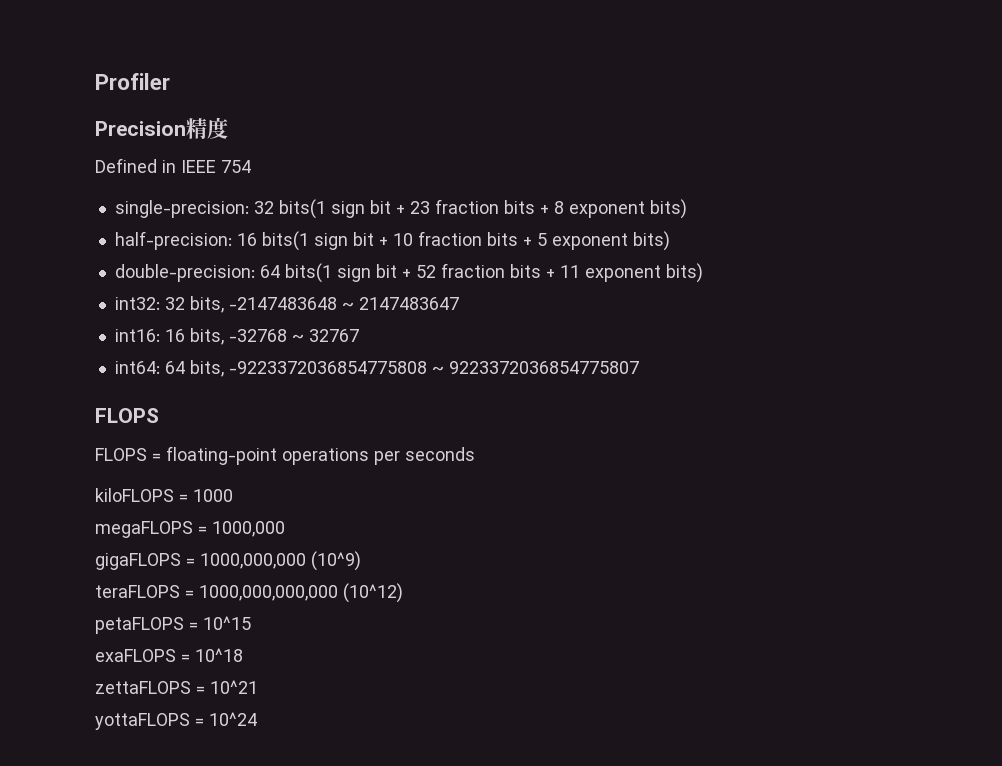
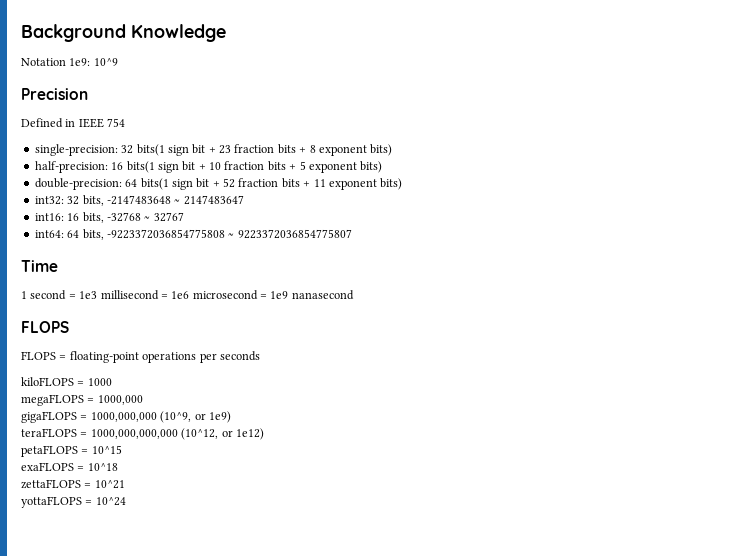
- Profiler
+ Background Knowledge
+ Notation 1e9: 10^9
- Precision精度
+ Precision
+ Time
+ 1 second = 1e3 millisecond = 1e6 microsecond = 1e9 nanasecond
- gigaFLOPS = 1000,000,000 (10^9)
+ gigaFLOPS = 1000,000,000 (10^9, or 1e9)
- teraFLOPS = 1000,000,000,000 (10^12)
+ teraFLOPS = 1000,000,000,000 (10^12, or 1e12)

